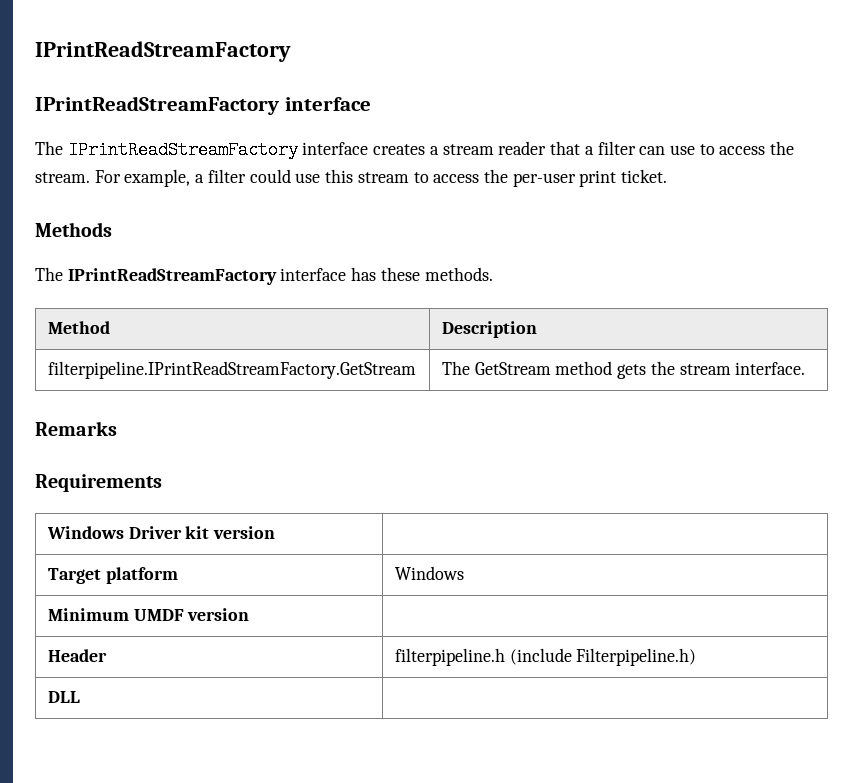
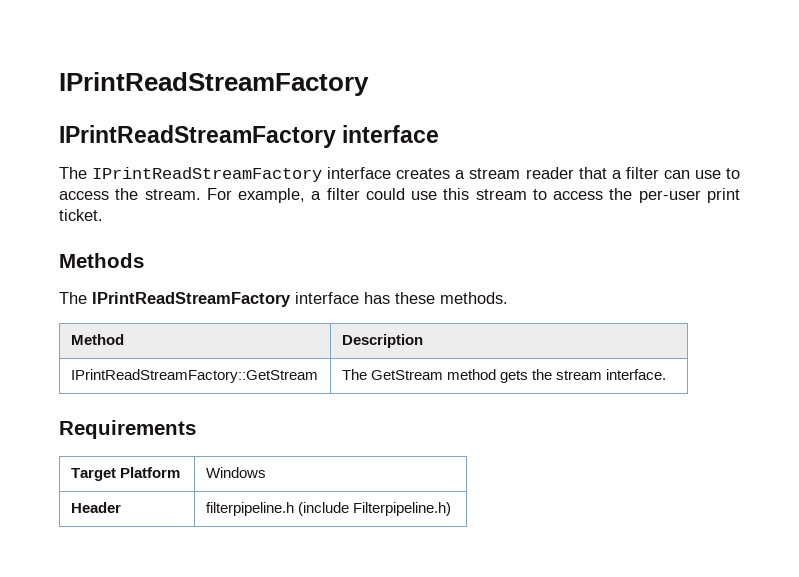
- filterpipeline.IPrintReadStreamFactory.GetStream | The GetStream method gets the stream interface.
+ IPrintReadStreamFactory::GetStream | The GetStream method gets the stream interface.
- Remarks
- Windows Driver kit version |
- Target platform | Windows
- Minimum UMDF version |
+ Target Platform | Windows
- DLL |

